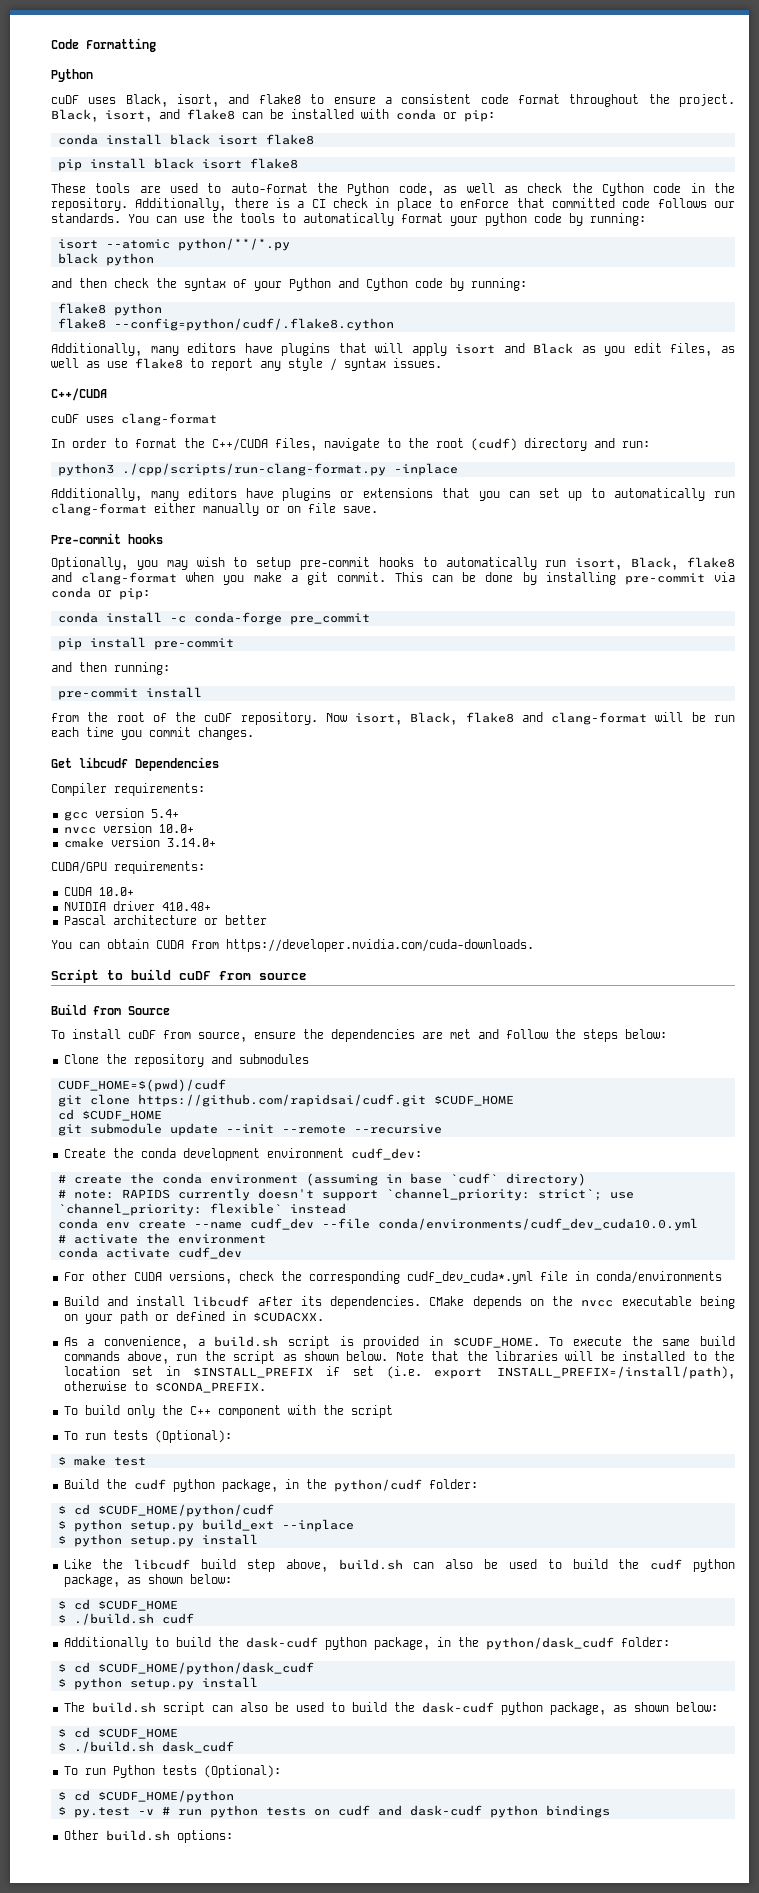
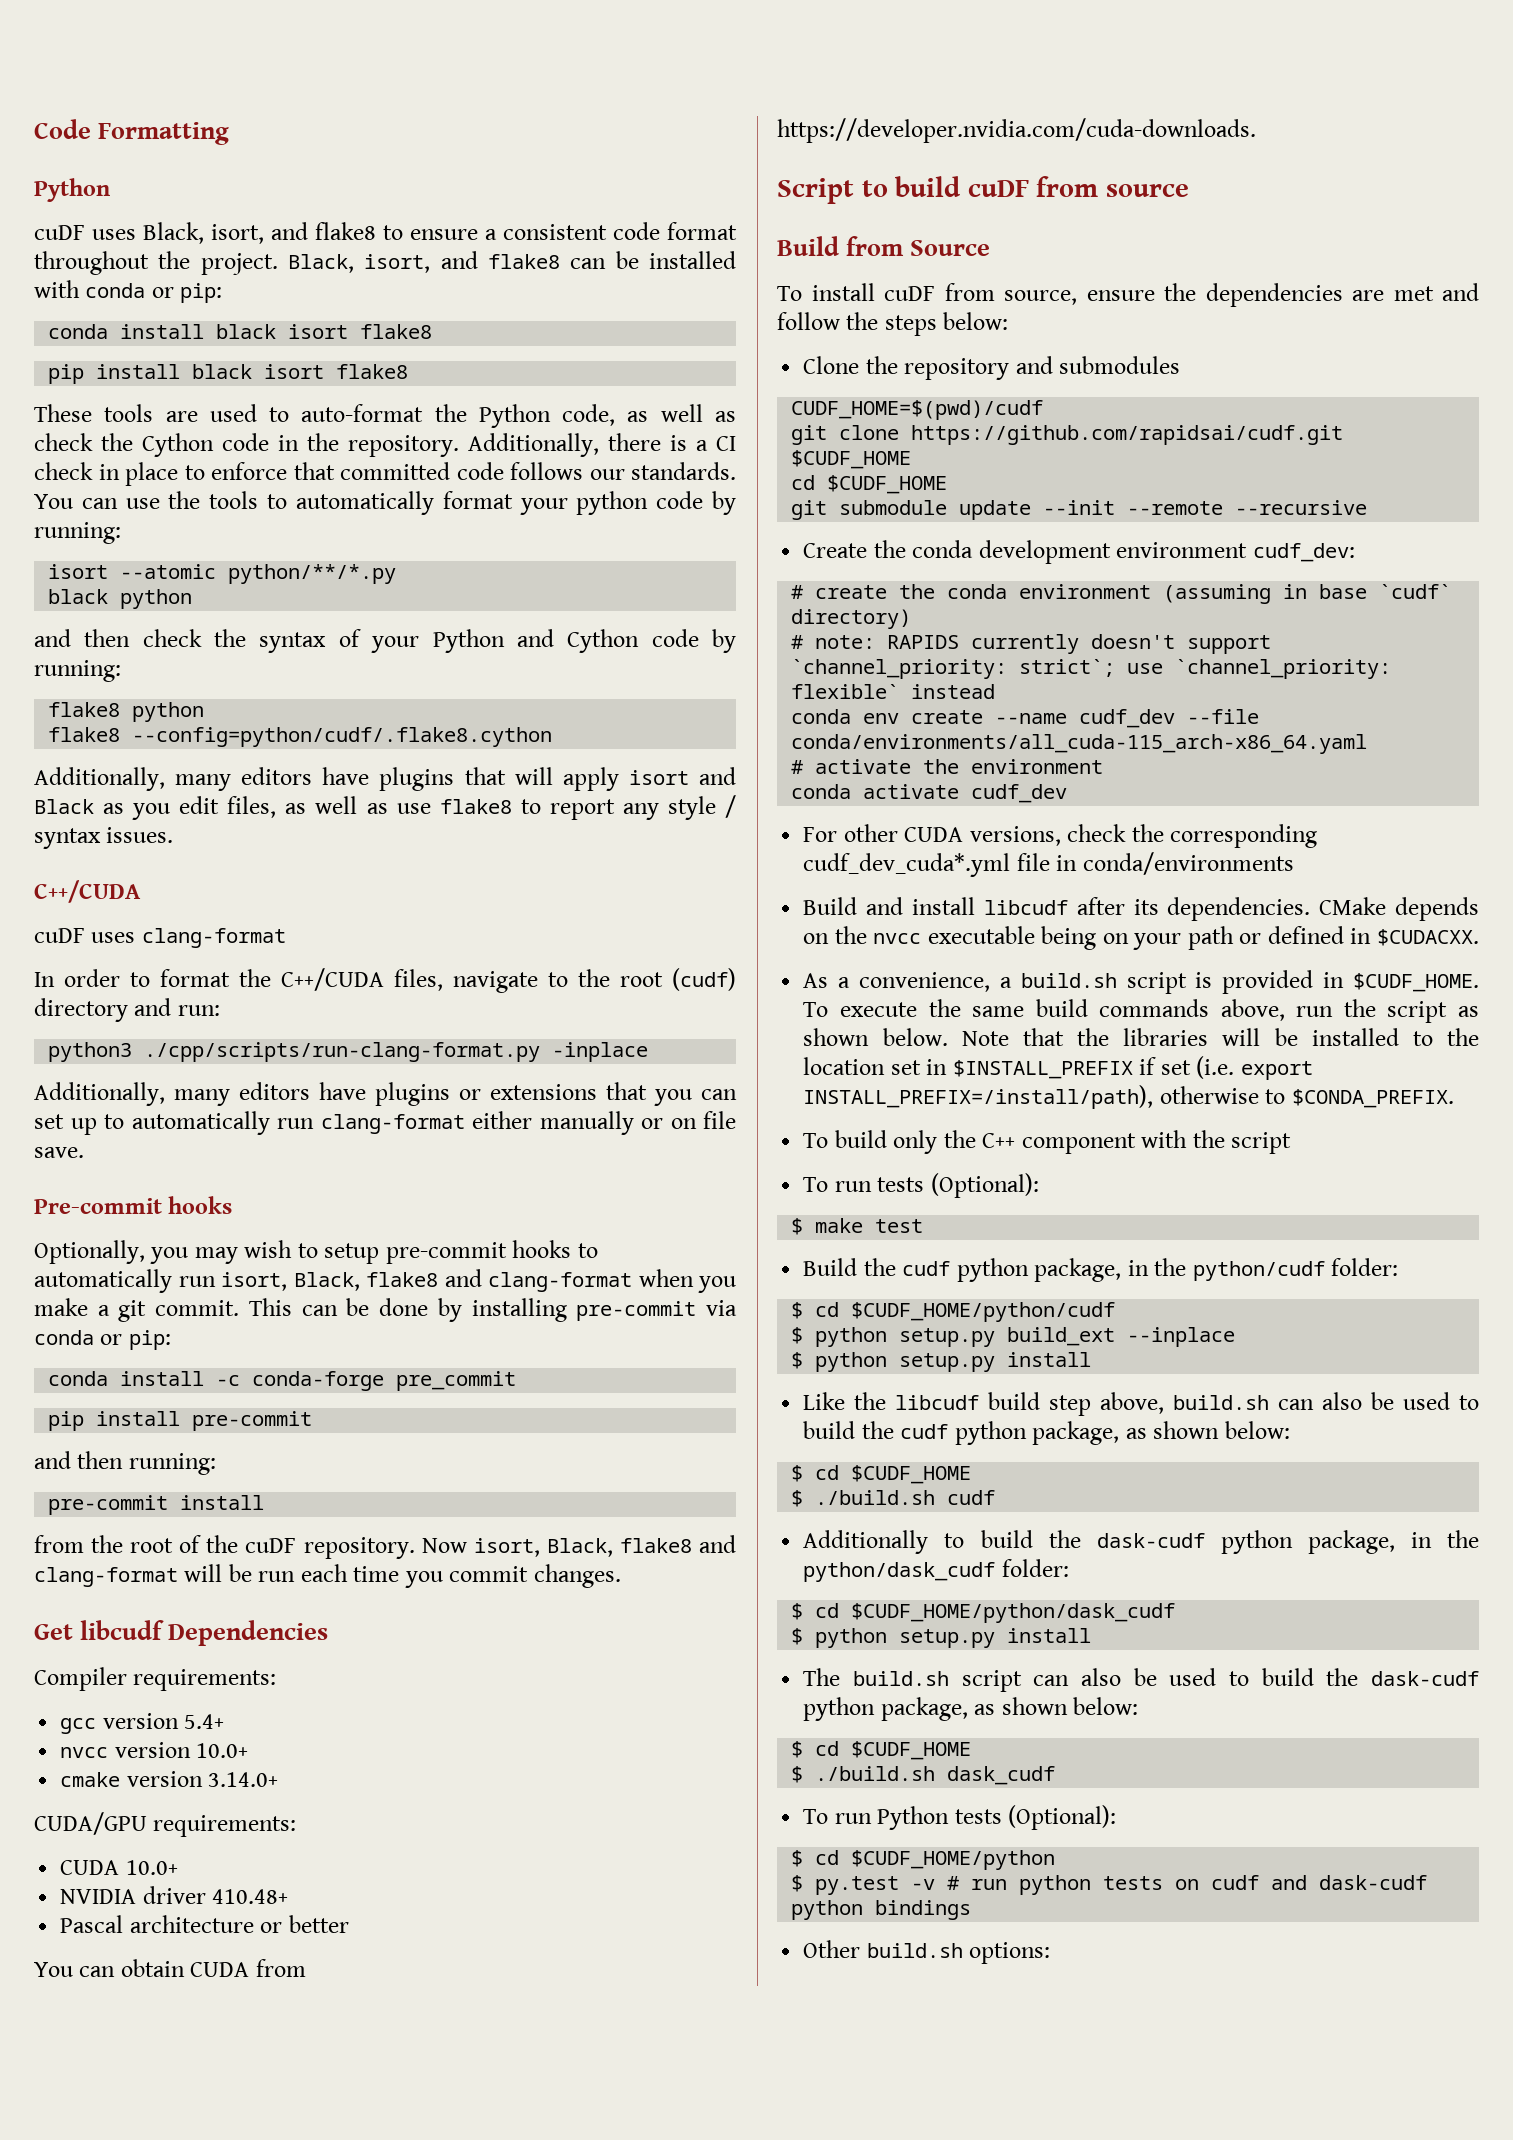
- conda env create --name cudf_dev --file conda/environments/cudf_dev_cuda10.0.yml
+ conda env create --name cudf_dev --file conda/environments/all_cuda-115_arch-x86_64.yaml

